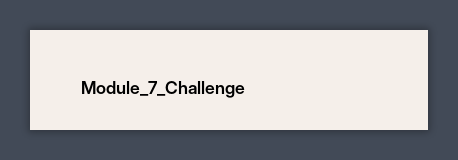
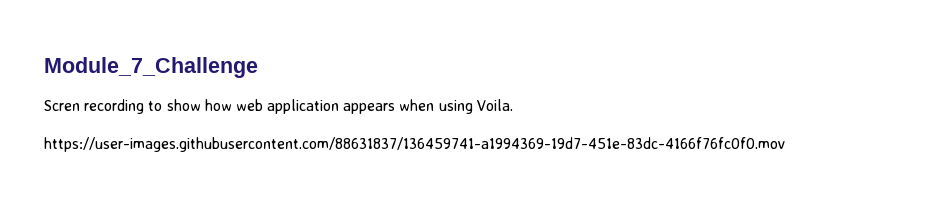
+ Scren recording to show how web application appears when using Voila.
+ https://user-images.githubusercontent.com/88631837/136459741-a1994369-19d7-451e-83dc-4166f76fc0f0.mov

